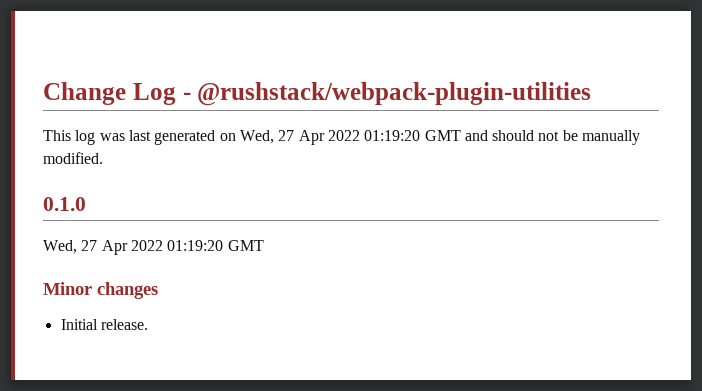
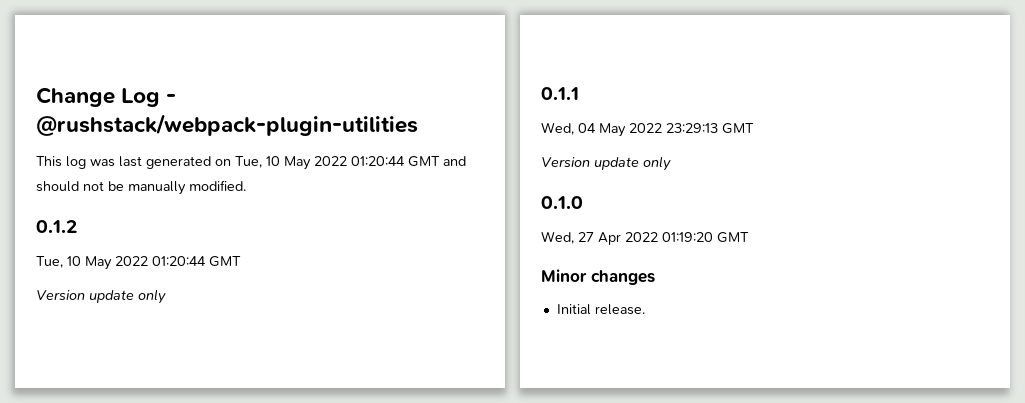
- This log was last generated on Wed, 27 Apr 2022 01:19:20 GMT and should not be manually modified.
+ This log was last generated on Tue, 10 May 2022 01:20:44 GMT and should not be manually modified.
+ 0.1.2
+ Tue, 10 May 2022 01:20:44 GMT
+ Version update only
+ 0.1.1
+ Wed, 04 May 2022 23:29:13 GMT
+ Version update only

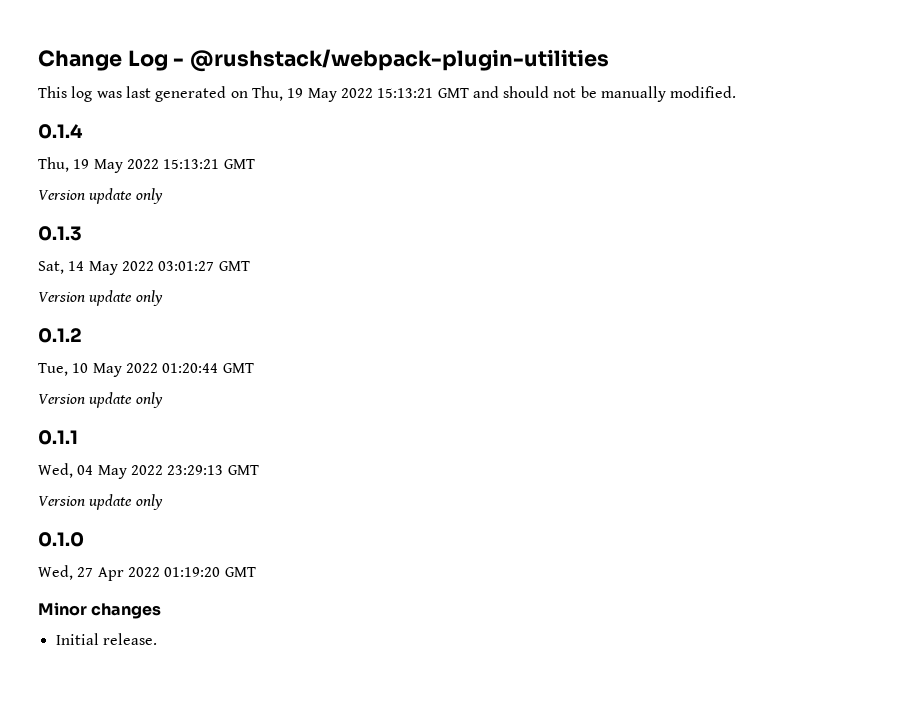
- This log was last generated on Tue, 10 May 2022 01:20:44 GMT and should not be manually modified.
+ This log was last generated on Thu, 19 May 2022 15:13:21 GMT and should not be manually modified.
+ 0.1.4
+ Thu, 19 May 2022 15:13:21 GMT
+ Version update only
+ 0.1.3
+ Sat, 14 May 2022 03:01:27 GMT
+ Version update only

